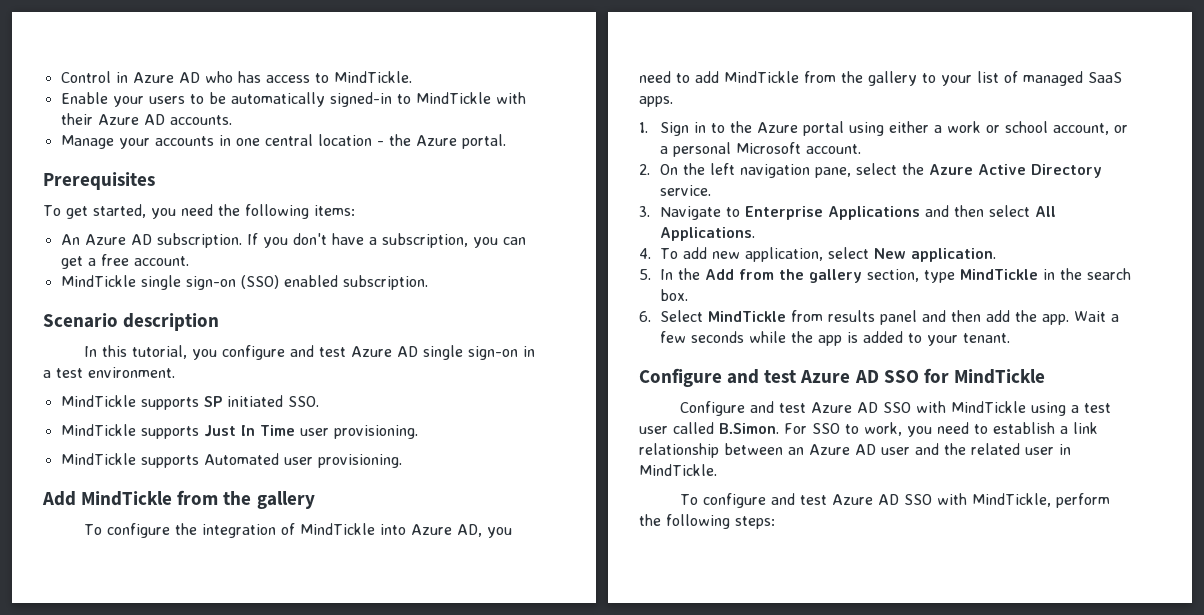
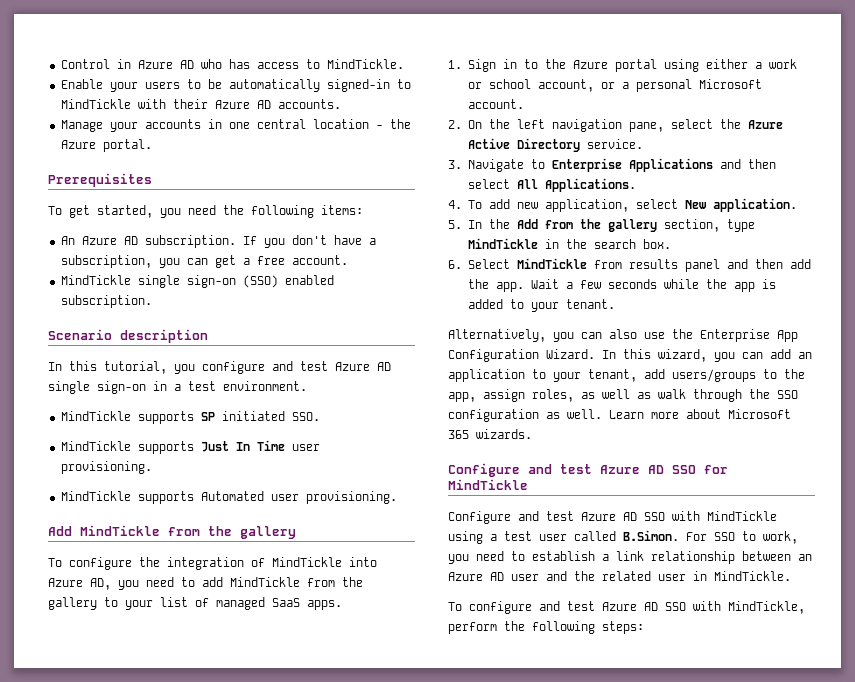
+ Alternatively, you can also use the Enterprise App Configuration Wizard. In this wizard, you can add an application to your tenant, add users/groups to the app, assign roles, as well as walk through the SSO configuration as well. Learn more about Microsoft 365 wizards.

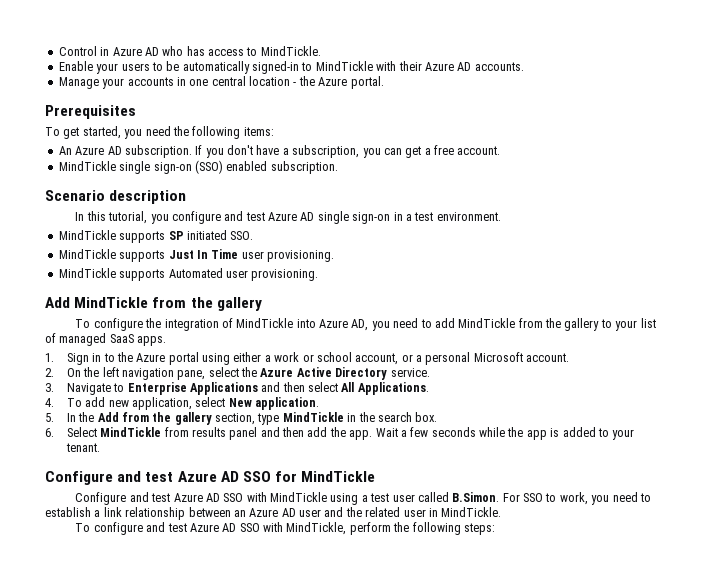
- Alternatively, you can also use the Enterprise App Configuration Wizard. In this wizard, you can add an application to your tenant, add users/groups to the app, assign roles, as well as walk through the SSO configuration as well. Learn more about Microsoft 365 wizards.

